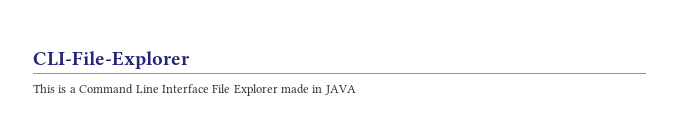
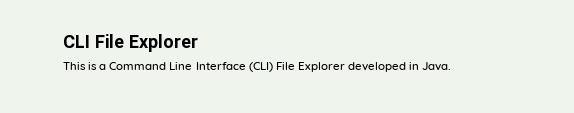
- CLI-File-Explorer
+ CLI File Explorer
- This is a Command Line Interface File Explorer made in JAVA
+ This is a Command Line Interface (CLI) File Explorer developed in Java.

